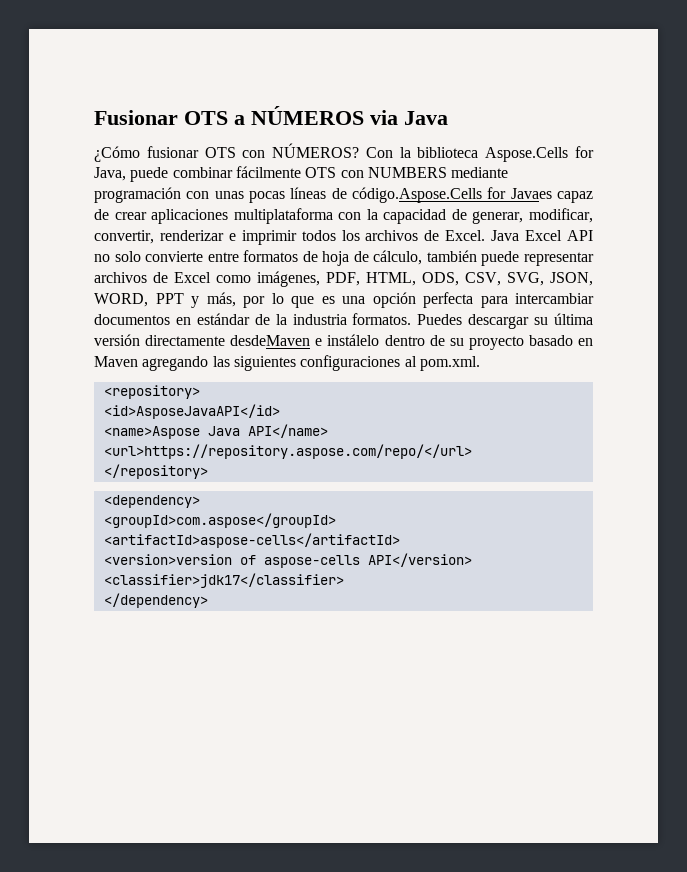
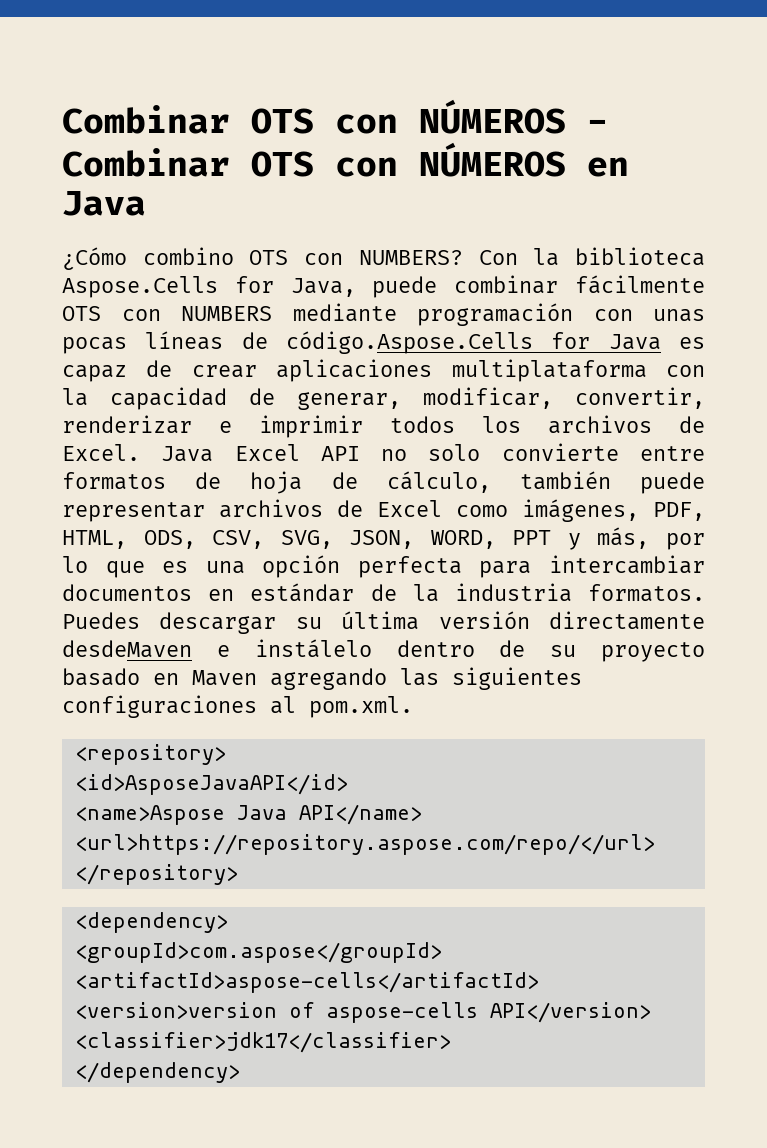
- Fusionar OTS a NÚMEROS via Java
+ Combinar OTS con NÚMEROS - Combinar OTS con NÚMEROS en Java
- ¿Cómo fusionar OTS con NÚMEROS?
+ ¿Cómo combino OTS con NUMBERS?
- Con la biblioteca Aspose.Cells for Java, puede combinar fácilmente OTS con NUMBERS mediante programación con unas pocas líneas de código.Aspose.Cells for Javaes capaz de crear aplicaciones multiplataforma con la capacidad de generar, modificar, convertir, renderizar e imprimir todos los archivos de Excel.
+ Con la biblioteca Aspose.Cells for Java, puede combinar fácilmente OTS con NUMBERS mediante programación con unas pocas líneas de código.Aspose.Cells for Java es capaz de crear aplicaciones multiplataforma con la capacidad de generar, modificar, convertir, renderizar e imprimir todos los archivos de Excel.

